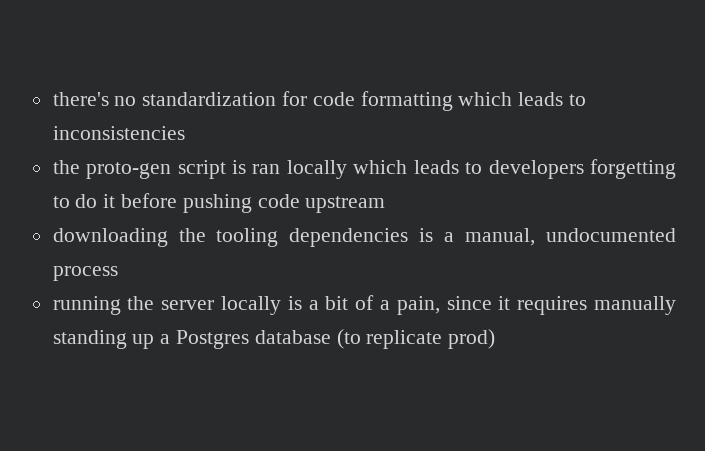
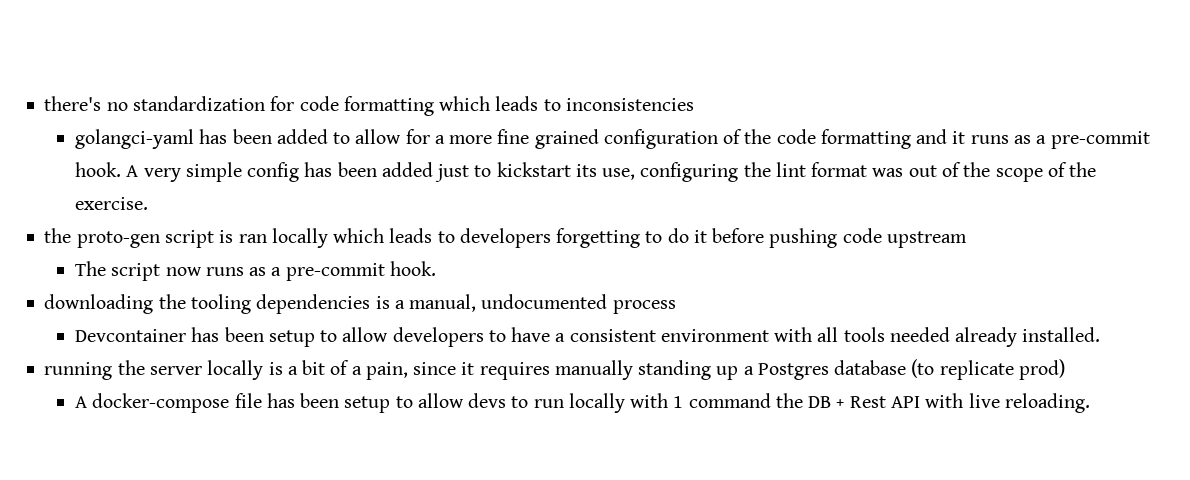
+ golangci-yaml has been added to allow for a more fine grained configuration of the code formatting and it runs as a pre-commit hook. A very simple config has been added just to kickstart its use, configuring the lint format was out of the scope of the exercise.
+ The script now runs as a pre-commit hook.
+ Devcontainer has been setup to allow developers to have a consistent environment with all tools needed already installed.
+ A docker-compose file has been setup to allow devs to run locally with 1 command the DB + Rest API with live reloading.

